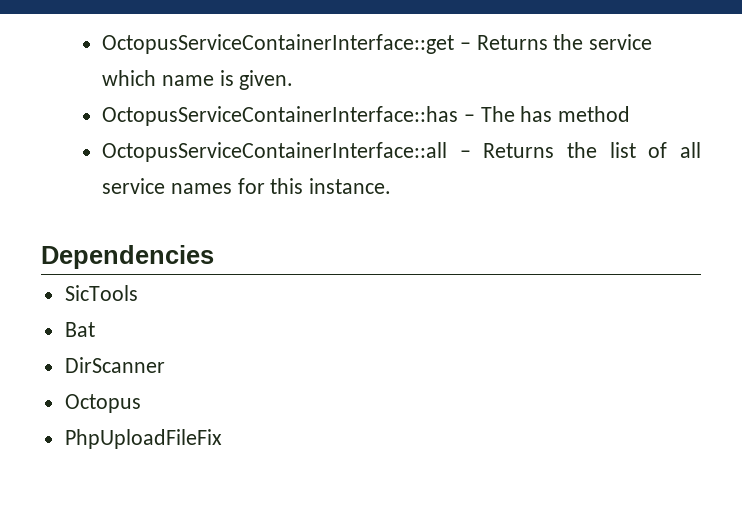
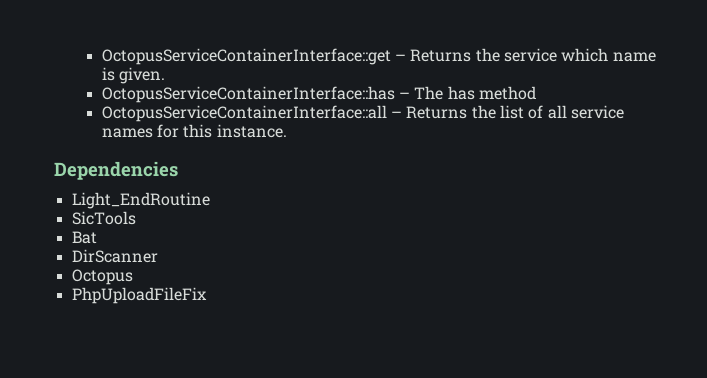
+ Light_EndRoutine

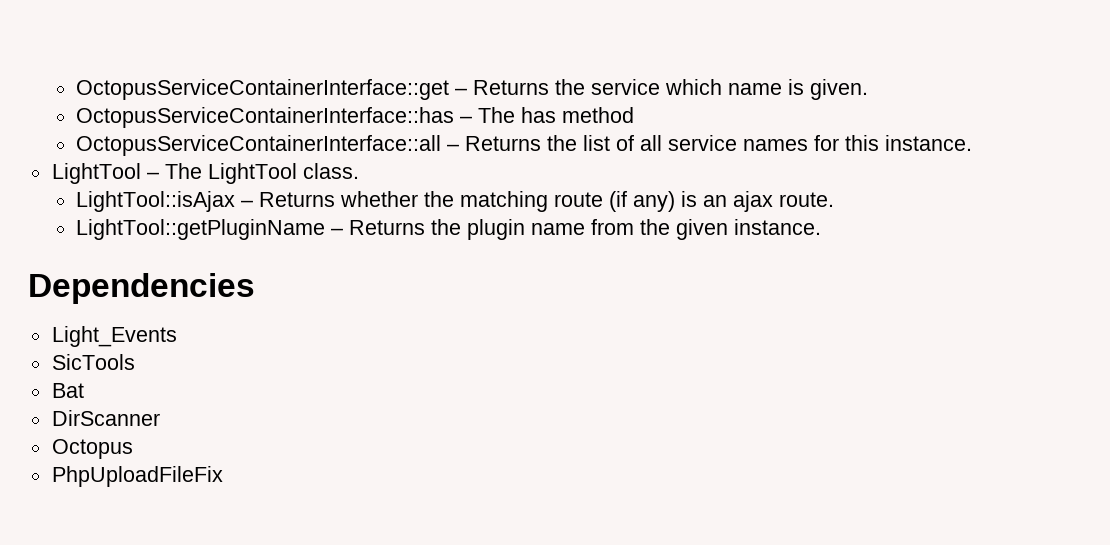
+ LightTool – The LightTool class.
+ LightTool::isAjax – Returns whether the matching route (if any) is an ajax route.
+ LightTool::getPluginName – Returns the plugin name from the given instance.
- Light_EndRoutine
+ Light_Events

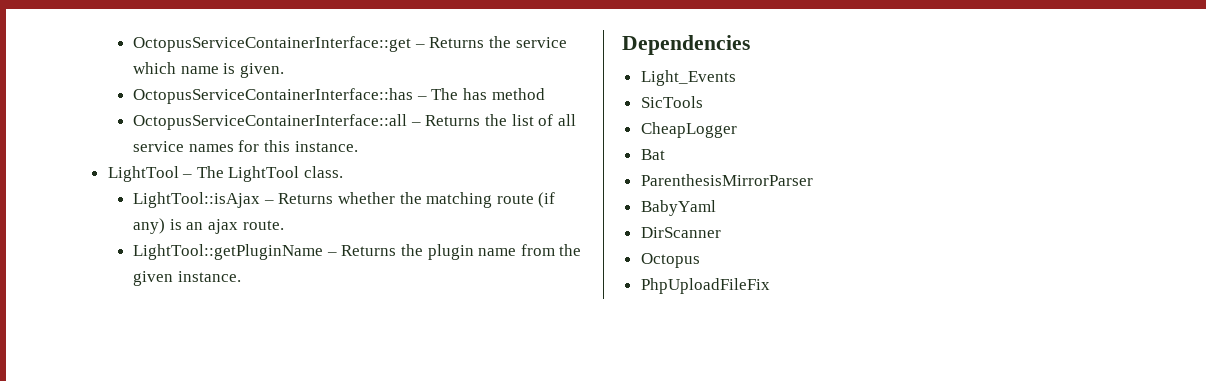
+ CheapLogger
+ ParenthesisMirrorParser
+ BabyYaml

